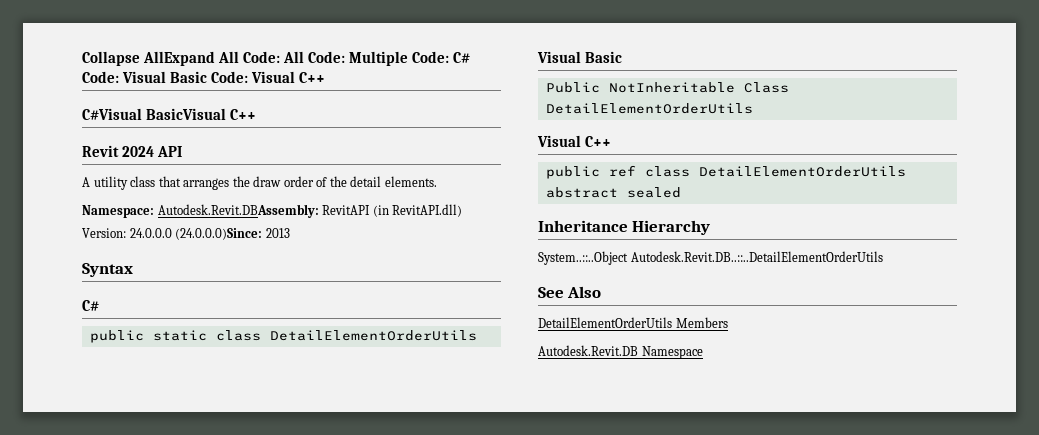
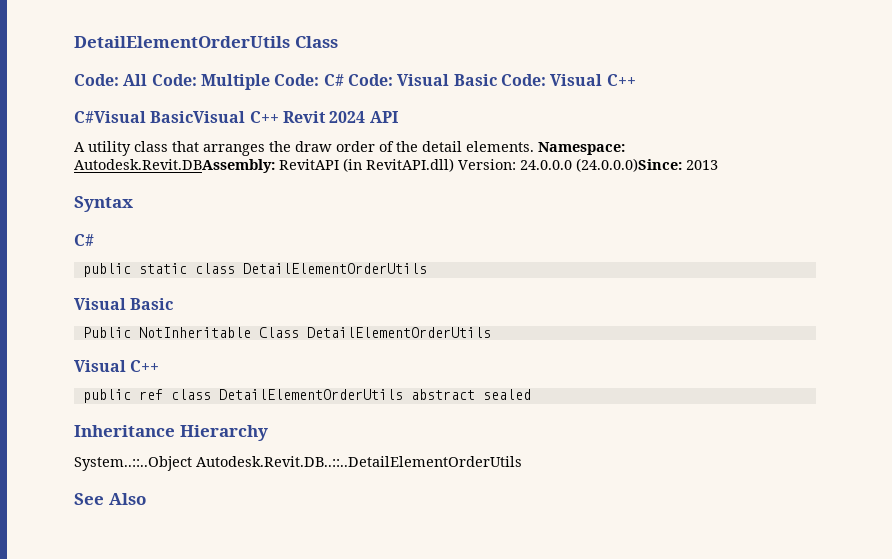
- Collapse AllExpand All Code: All Code: Multiple Code: C# Code: Visual Basic Code: Visual C++
+ DetailElementOrderUtils Class
+ Code: All Code: Multiple Code: C# Code: Visual Basic Code: Visual C++
- C#Visual BasicVisual C++
- Revit 2024 API
+ C#Visual BasicVisual C++ Revit 2024 API
- A utility class that arranges the draw order of the detail elements.
- Namespace: Autodesk.Revit.DBAssembly: RevitAPI (in RevitAPI.dll) Version: 24.0.0.0 (24.0.0.0)Since: 2013
+ A utility class that arranges the draw order of the detail elements. Namespace: Autodesk.Revit.DBAssembly: RevitAPI (in RevitAPI.dll) Version: 24.0.0.0 (24.0.0.0)Since: 2013
- DetailElementOrderUtils Members
- Autodesk.Revit.DB Namespace

